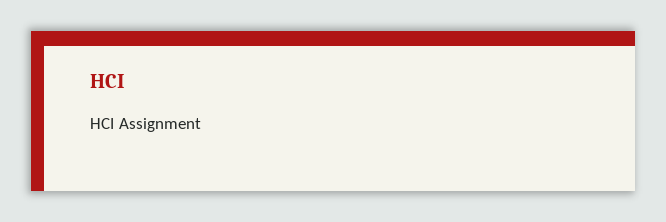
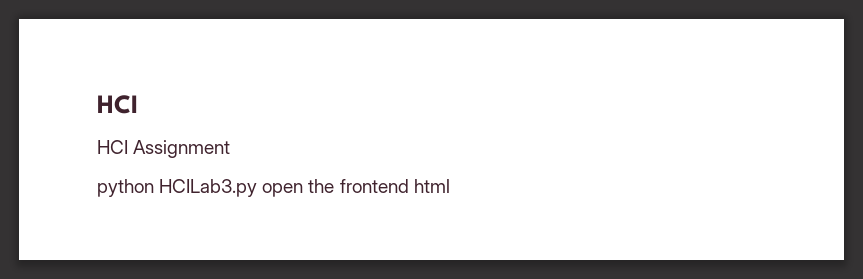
+ python HCILab3.py open the frontend html

